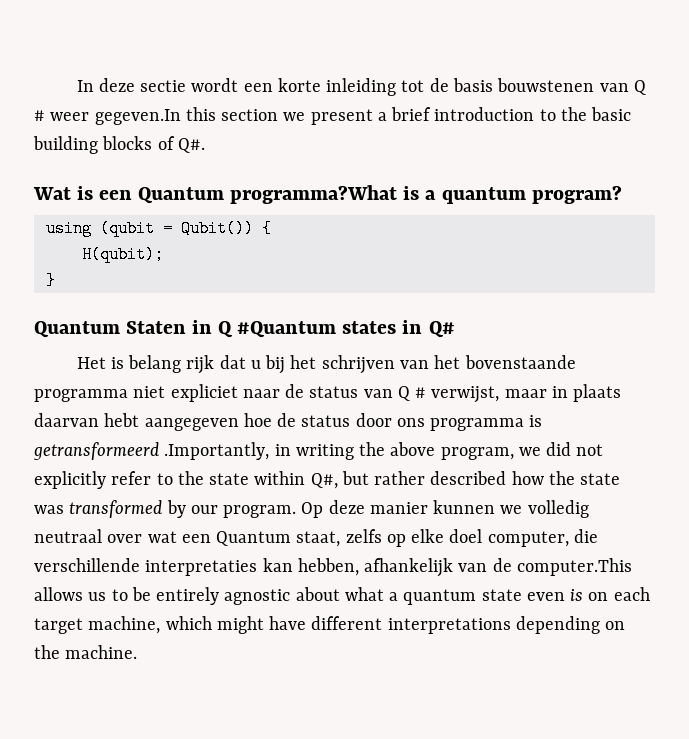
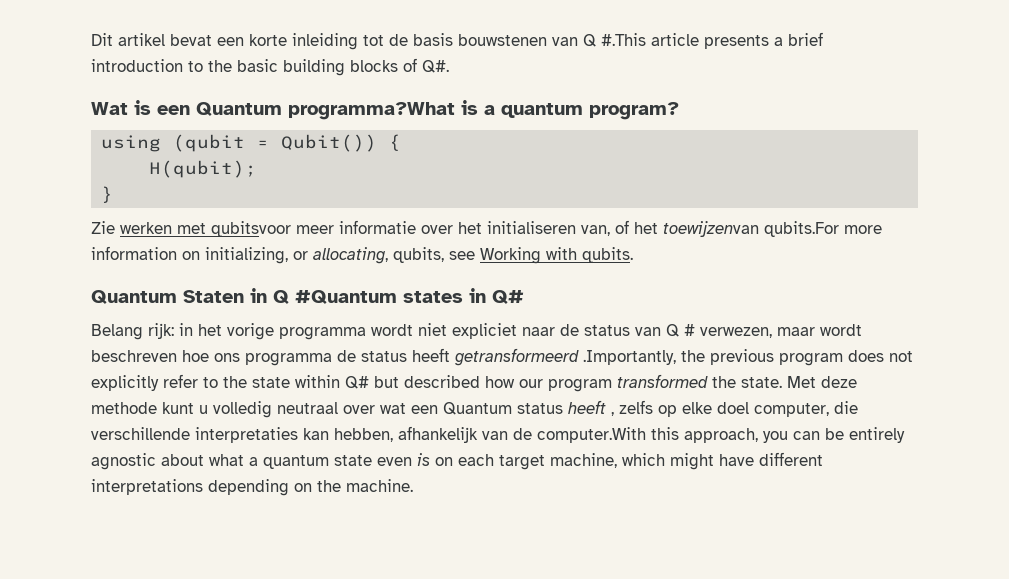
- In deze sectie wordt een korte inleiding tot de basis bouwstenen van Q # weer gegeven.In this section we present a brief introduction to the basic building blocks of Q#.
+ Dit artikel bevat een korte inleiding tot de basis bouwstenen van Q #.This article presents a brief introduction to the basic building blocks of Q#.
+ Zie werken met qubitsvoor meer informatie over het initialiseren van, of het toewijzenvan qubits.For more information on initializing, or allocating, qubits, see Working with qubits.
- Het is belang rijk dat u bij het schrijven van het bovenstaande programma niet expliciet naar de status van Q # verwijst, maar in plaats daarvan hebt aangegeven hoe de status door ons programma is getransformeerd .Importantly, in writing the above program, we did not explicitly refer to the state within Q#, but rather described how the state was transformed by our program. Op deze manier kunnen we volledig neutraal over wat een Quantum staat, zelfs op elke doel computer, die verschillende interpretaties kan hebben, afhankelijk van de computer.This allows us to be entirely agnostic about what a quantum state even is on each target machine, which might have different interpretations depending on the machine.
+ Belang rijk: in het vorige programma wordt niet expliciet naar de status van Q # verwezen, maar wordt beschreven hoe ons programma de status heeft getransformeerd .Importantly, the previous program does not explicitly refer to the state within Q# but described how our program transformed the state. Met deze methode kunt u volledig neutraal over wat een Quantum status heeft , zelfs op elke doel computer, die verschillende interpretaties kan hebben, afhankelijk van de computer.With this approach, you can be entirely agnostic about what a quantum state even is on each target machine, which might have different interpretations depending on the machine.

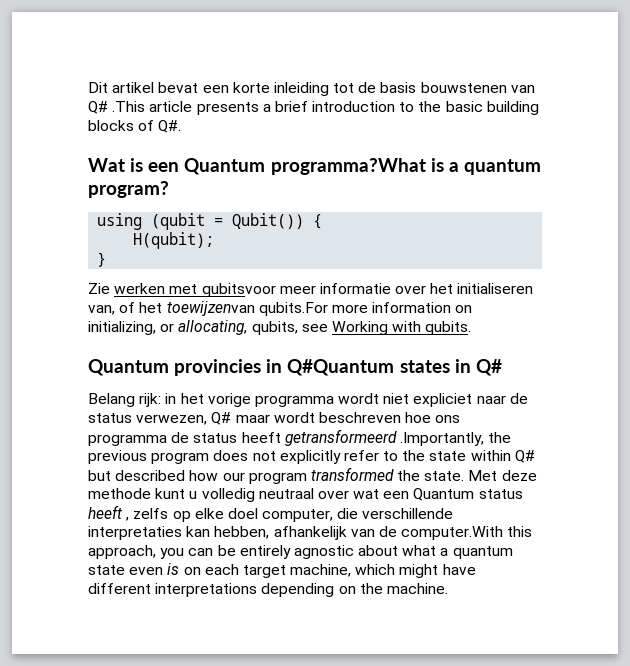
- Dit artikel bevat een korte inleiding tot de basis bouwstenen van Q #.This article presents a brief introduction to the basic building blocks of Q#.
+ Dit artikel bevat een korte inleiding tot de basis bouwstenen van Q# .This article presents a brief introduction to the basic building blocks of Q#.
- Quantum Staten in Q #Quantum states in Q#
+ Quantum provincies in Q#Quantum states in Q#
- Belang rijk: in het vorige programma wordt niet expliciet naar de status van Q # verwezen, maar wordt beschreven hoe ons programma de status heeft getransformeerd .Importantly, the previous program does not explicitly refer to the state within Q# but described how our program transformed the state.
+ Belang rijk: in het vorige programma wordt niet expliciet naar de status verwezen, Q# maar wordt beschreven hoe ons programma de status heeft getransformeerd .Importantly, the previous program does not explicitly refer to the state within Q# but described how our program transformed the state.

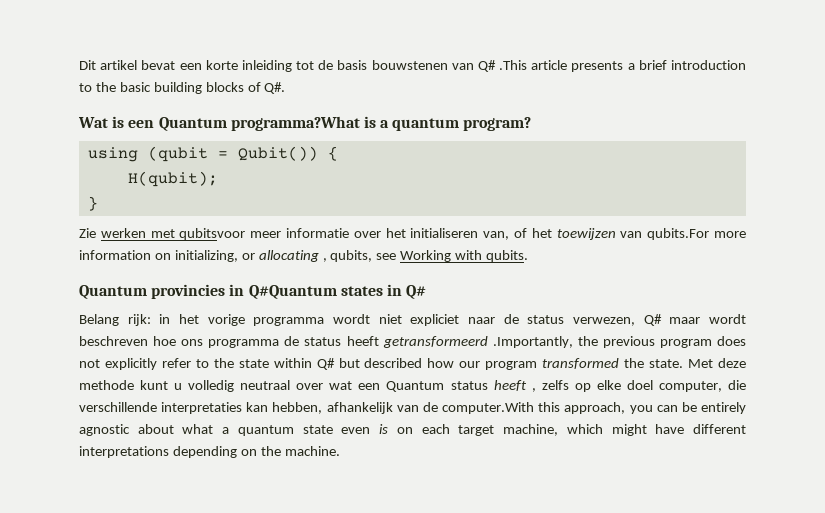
- Zie werken met qubitsvoor meer informatie over het initialiseren van, of het toewijzenvan qubits.For more information on initializing, or allocating, qubits, see Working with qubits.
+ Zie werken met qubitsvoor meer informatie over het initialiseren van, of het toewijzen van qubits.For more information on initializing, or allocating , qubits, see Working with qubits.

